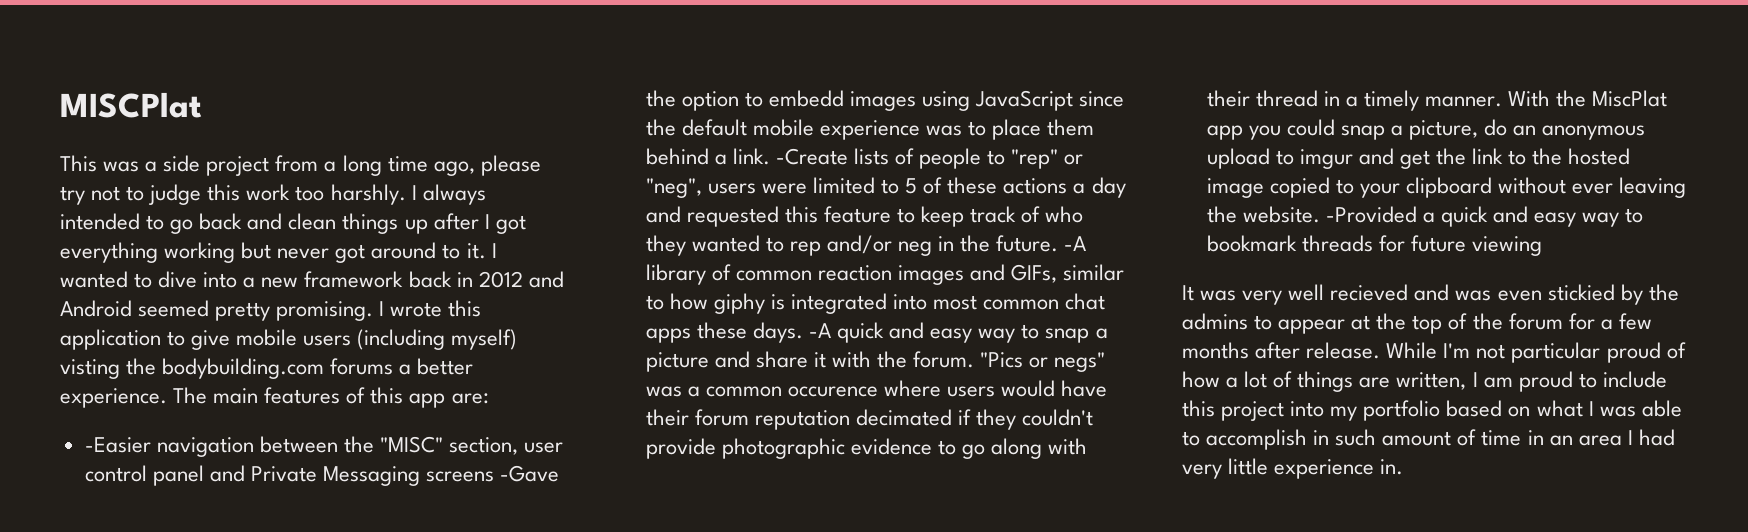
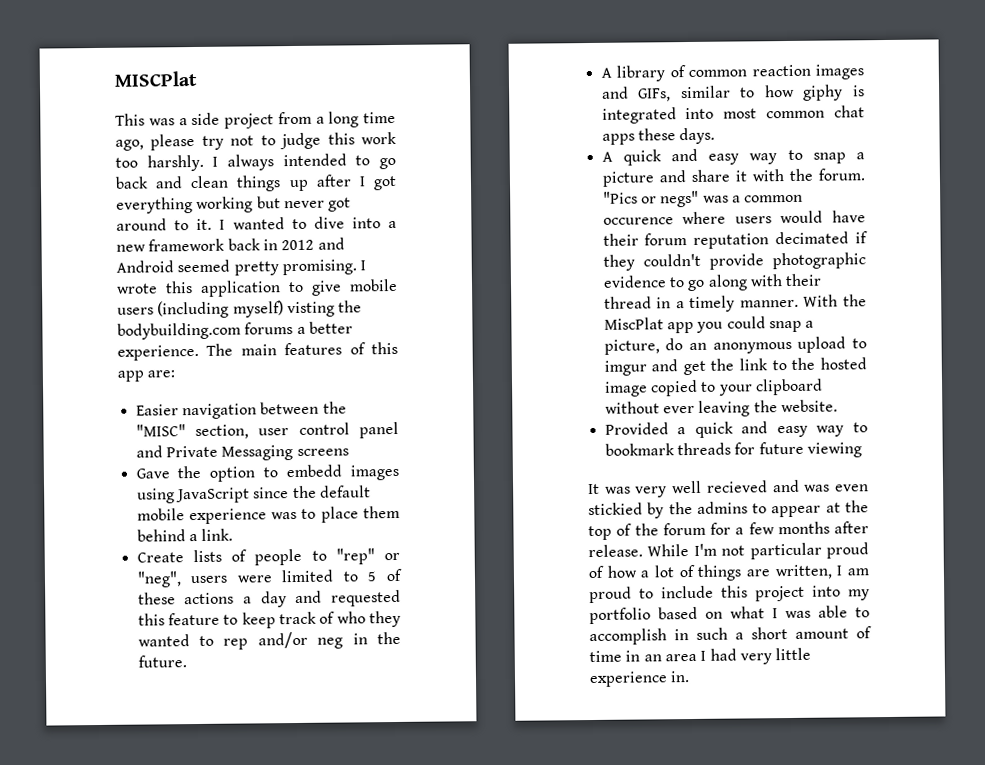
- -Easier navigation between the "MISC" section, user control panel and Private Messaging screens -Gave the option to embedd images using JavaScript since the default mobile experience was to place them behind a link. -Create lists of people to "rep" or "neg", users were limited to 5 of these actions a day and requested this feature to keep track of who they wanted to rep and/or neg in the future. -A library of common reaction images and GIFs, similar to how giphy is integrated into most common chat apps these days. -A quick and easy way to snap a picture and share it with the forum.
+ Easier navigation between the "MISC" section, user control panel and Private Messaging screens
+ Gave the option to embedd images using JavaScript since the default mobile experience was to place them behind a link.
+ Create lists of people to "rep" or "neg", users were limited to 5 of these actions a day and requested this feature to keep track of who they wanted to rep and/or neg in the future.
+ A library of common reaction images and GIFs, similar to how giphy is integrated into most common chat apps these days.
+ A quick and easy way to snap a picture and share it with the forum.
- With the MiscPlat app you could snap a picture, do an anonymous upload to imgur and get the link to the hosted image copied to your clipboard without ever leaving the website. -Provided a quick and easy way to bookmark threads for future viewing
+ With the MiscPlat app you could snap a picture, do an anonymous upload to imgur and get the link to the hosted image copied to your clipboard without ever leaving the website.
+ Provided a quick and easy way to bookmark threads for future viewing
- While I'm not particular proud of how a lot of things are written, I am proud to include this project into my portfolio based on what I was able to accomplish in such amount of time in an area I had very little experience in.
+ While I'm not particular proud of how a lot of things are written, I am proud to include this project into my portfolio based on what I was able to accomplish in such a short amount of time in an area I had very little experience in.

